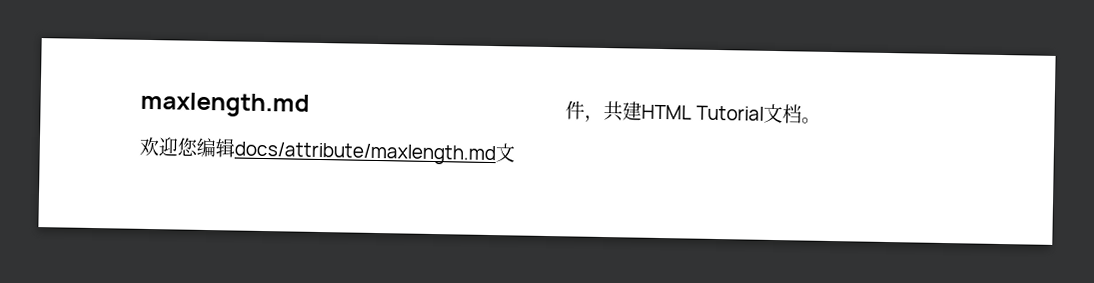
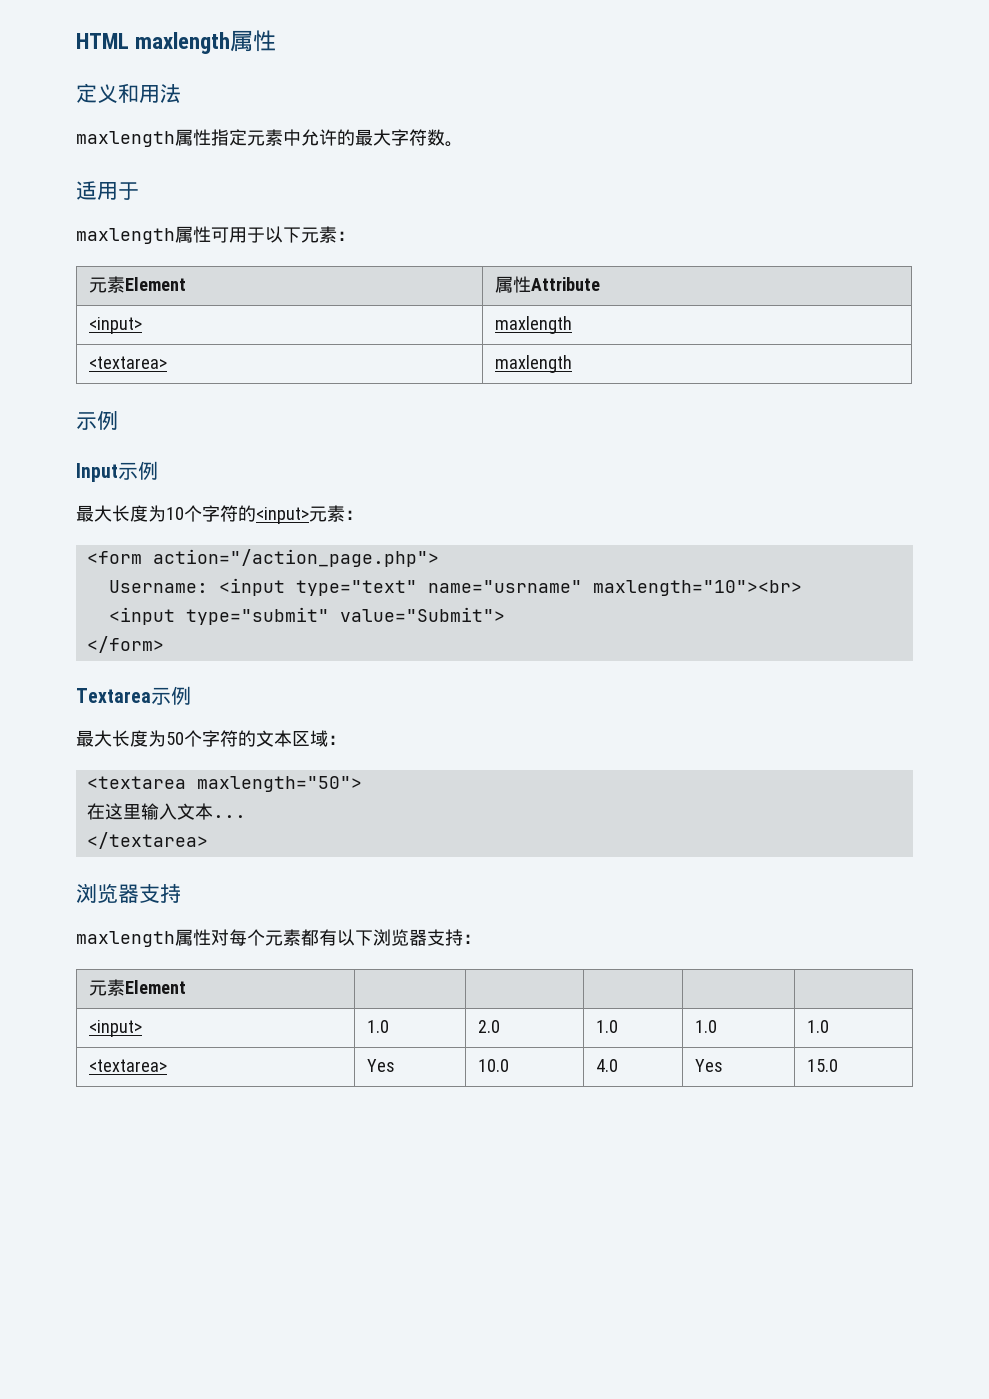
- maxlength.md
- 欢迎您编辑docs/attribute/maxlength.md文件，共建HTML Tutorial文档。
+ HTML maxlength属性
+ 定义和用法
+ maxlength属性指定元素中允许的最大字符数。
+ 适用于
+ maxlength属性可用于以下元素：
+ 元素Element | 属性Attribute
+ <input> | maxlength
+ <textarea> | maxlength
+ 示例
+ Input示例
+ 最大长度为10个字符的<input>元素：
+ <form action="/action_page.php">
+ Username: <input type="text" name="usrname" maxlength="10"><br>
+ <input type="submit" value="Submit">
+ </form>
+ Textarea示例
+ 最大长度为50个字符的文本区域：
+ <textarea maxlength="50">
+ 在这里输入文本...
+ </textarea>
+ 浏览器支持
+ maxlength属性对每个元素都有以下浏览器支持：
+ 元素Element | | | | |
+ <input> | 1.0 | 2.0 | 1.0 | 1.0 | 1.0
+ <textarea> | Yes | 10.0 | 4.0 | Yes | 15.0

